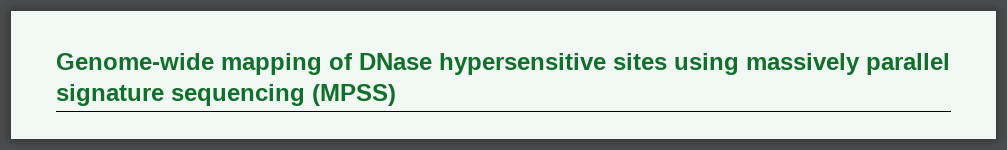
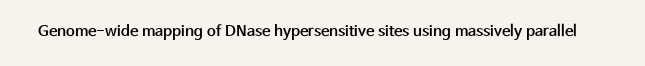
- Genome-wide mapping of DNase hypersensitive sites using massively parallel signature sequencing (MPSS)
+ Genome-wide mapping of DNase hypersensitive sites using massively parallel

